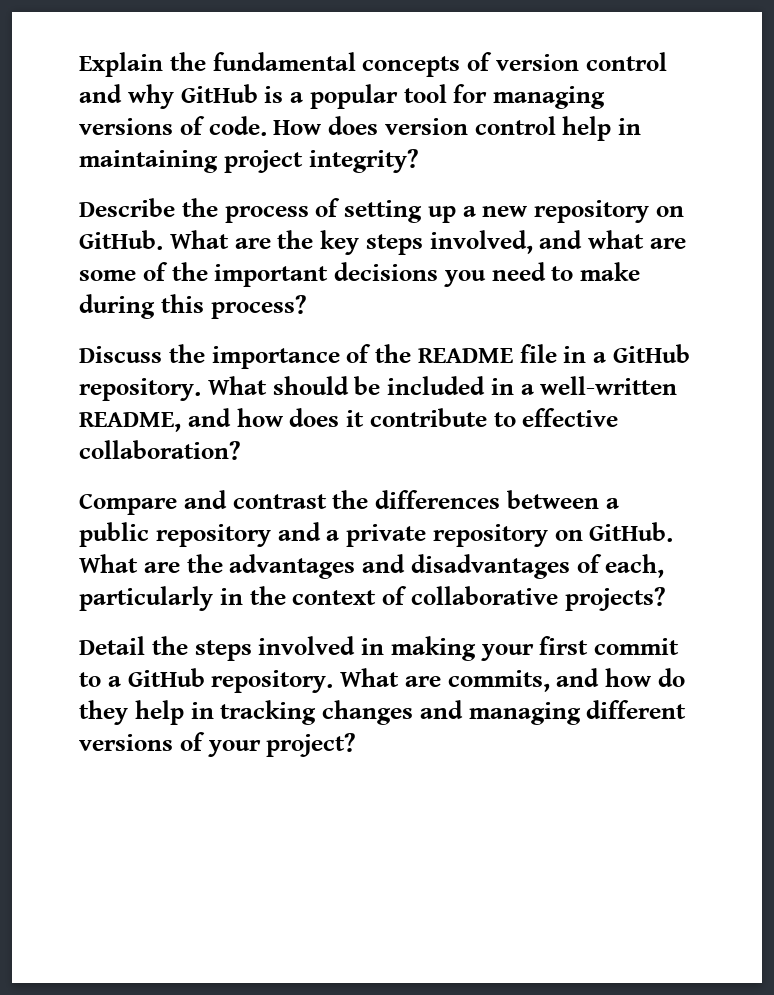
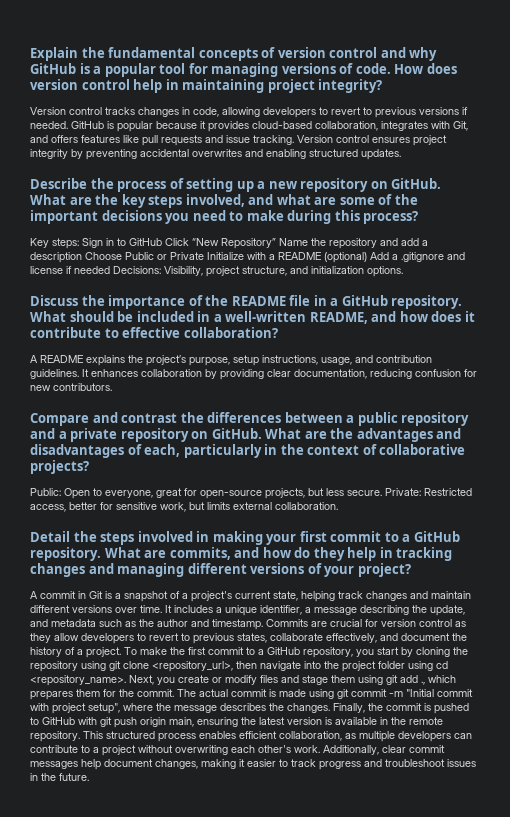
+ Version control tracks changes in code, allowing developers to revert to previous versions if needed. GitHub is popular because it provides cloud-based collaboration, integrates with Git, and offers features like pull requests and issue tracking. Version control ensures project integrity by preventing accidental overwrites and enabling structured updates.
+ Key steps: Sign in to GitHub Click “New Repository” Name the repository and add a description Choose Public or Private Initialize with a README (optional) Add a .gitignore and license if needed Decisions: Visibility, project structure, and initialization options.
+ A README explains the project’s purpose, setup instructions, usage, and contribution guidelines. It enhances collaboration by providing clear documentation, reducing confusion for new contributors.
+ Public: Open to everyone, great for open-source projects, but less secure. Private: Restricted access, better for sensitive work, but limits external collaboration.
+ A commit in Git is a snapshot of a project's current state, helping track changes and maintain different versions over time. It includes a unique identifier, a message describing the update, and metadata such as the author and timestamp. Commits are crucial for version control as they allow developers to revert to previous states, collaborate effectively, and document the history of a project. To make the first commit to a GitHub repository, you start by cloning the repository using git clone <repository_url>, then navigate into the project folder using cd <repository_name>. Next, you create or modify files and stage them using git add ., which prepares them for the commit. The actual commit is made using git commit -m "Initial commit with project setup", where the message describes the changes. Finally, the commit is pushed to GitHub with git push origin main, ensuring the latest version is available in the remote repository. This structured process enables efficient collaboration, as multiple developers can contribute to a project without overwriting each other's work. Additionally, clear commit messages help document changes, making it easier to track progress and troubleshoot issues in the future.

